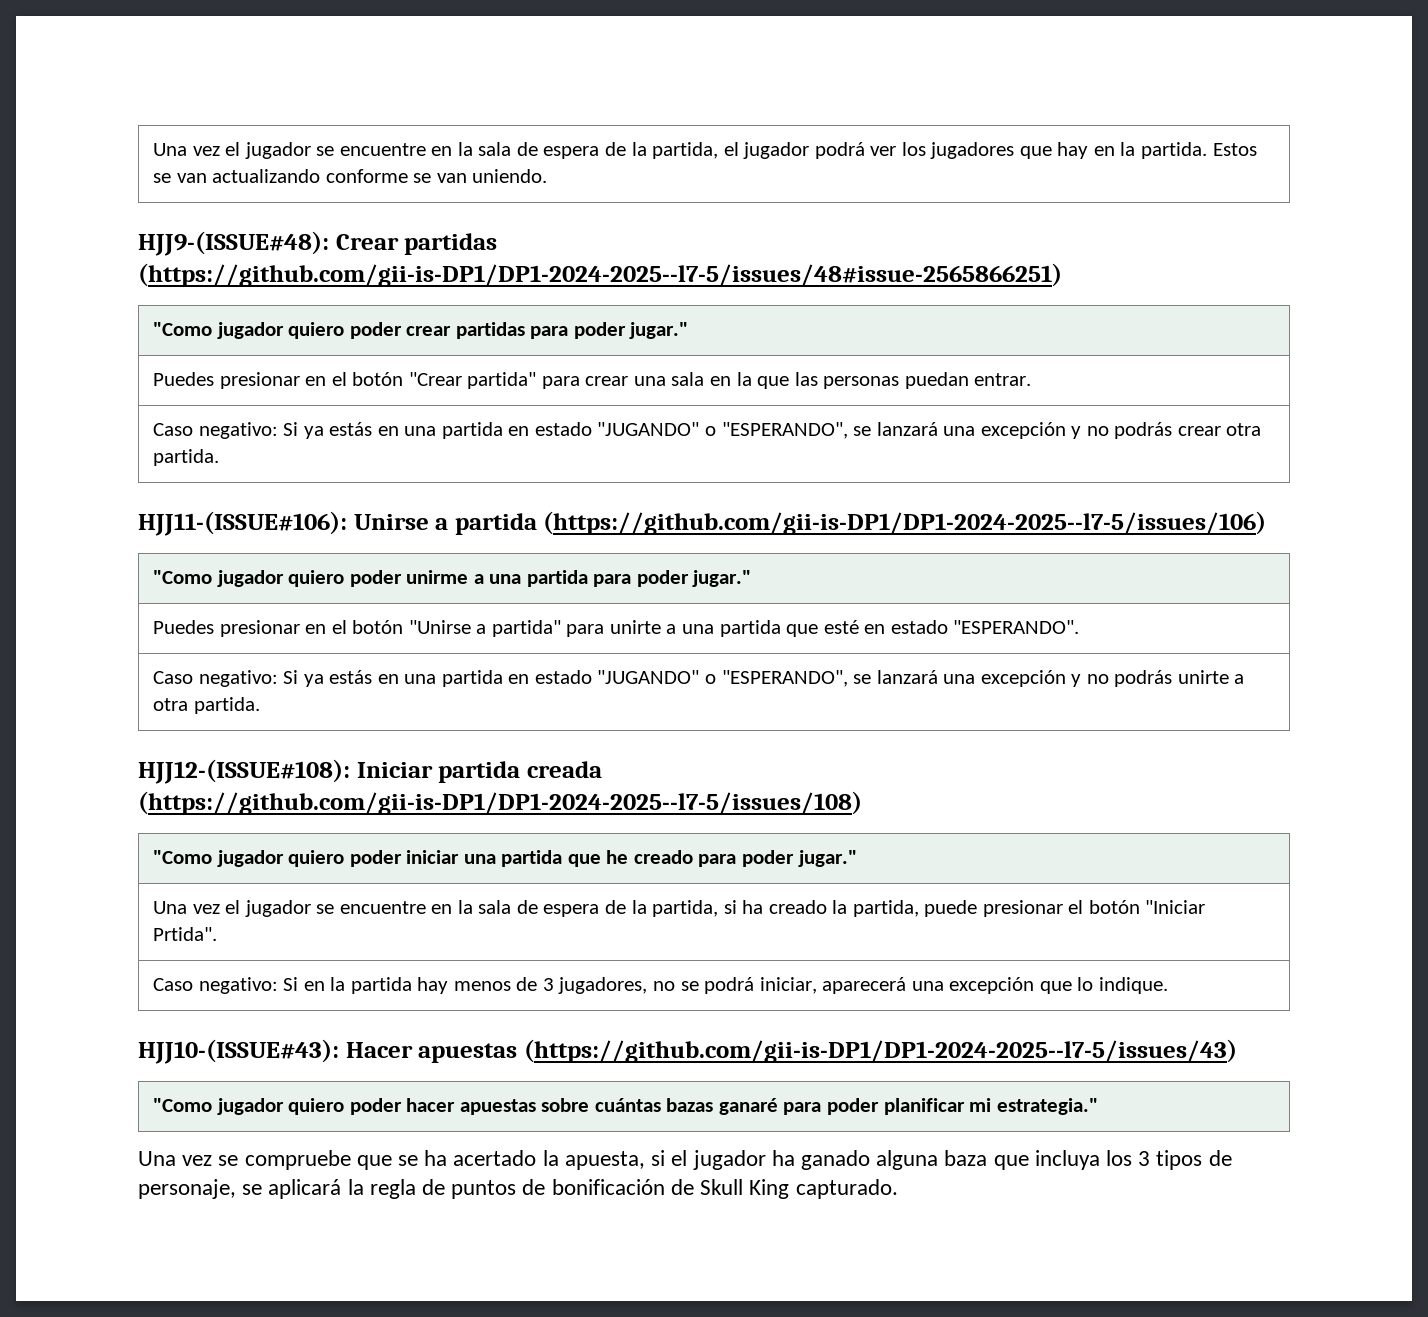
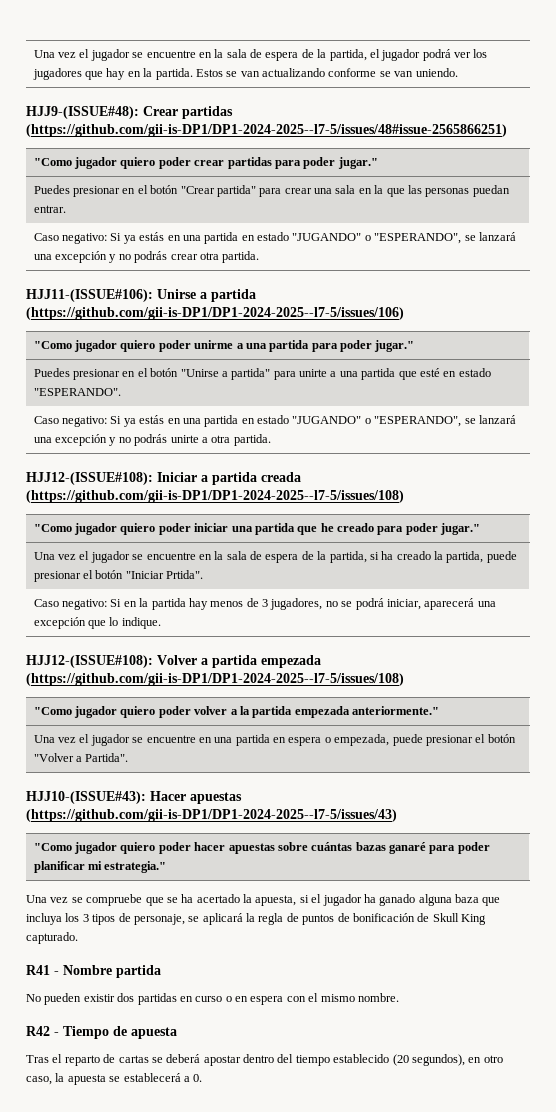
- HJJ12-(ISSUE#108): Iniciar partida creada (https://github.com/gii-is-DP1/DP1-2024-2025--l7-5/issues/108)
+ HJJ12-(ISSUE#108): Iniciar a partida creada (https://github.com/gii-is-DP1/DP1-2024-2025--l7-5/issues/108)
+ HJJ12-(ISSUE#108): Volver a partida empezada (https://github.com/gii-is-DP1/DP1-2024-2025--l7-5/issues/108)
+ "Como jugador quiero poder volver a la partida empezada anteriormente."
+ Una vez el jugador se encuentre en una partida en espera o empezada, puede presionar el botón "Volver a Partida".
+ R41 - Nombre partida
+ No pueden existir dos partidas en curso o en espera con el mismo nombre.
+ R42 - Tiempo de apuesta
+ Tras el reparto de cartas se deberá apostar dentro del tiempo establecido (20 segundos), en otro caso, la apuesta se establecerá a 0.

